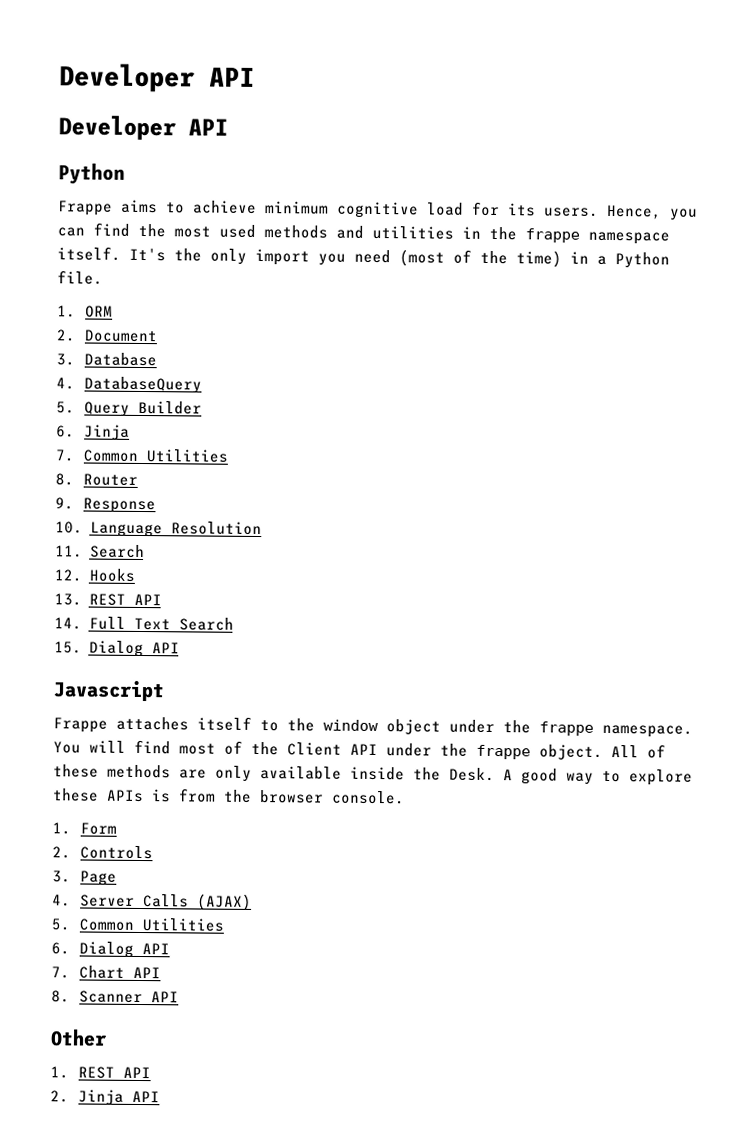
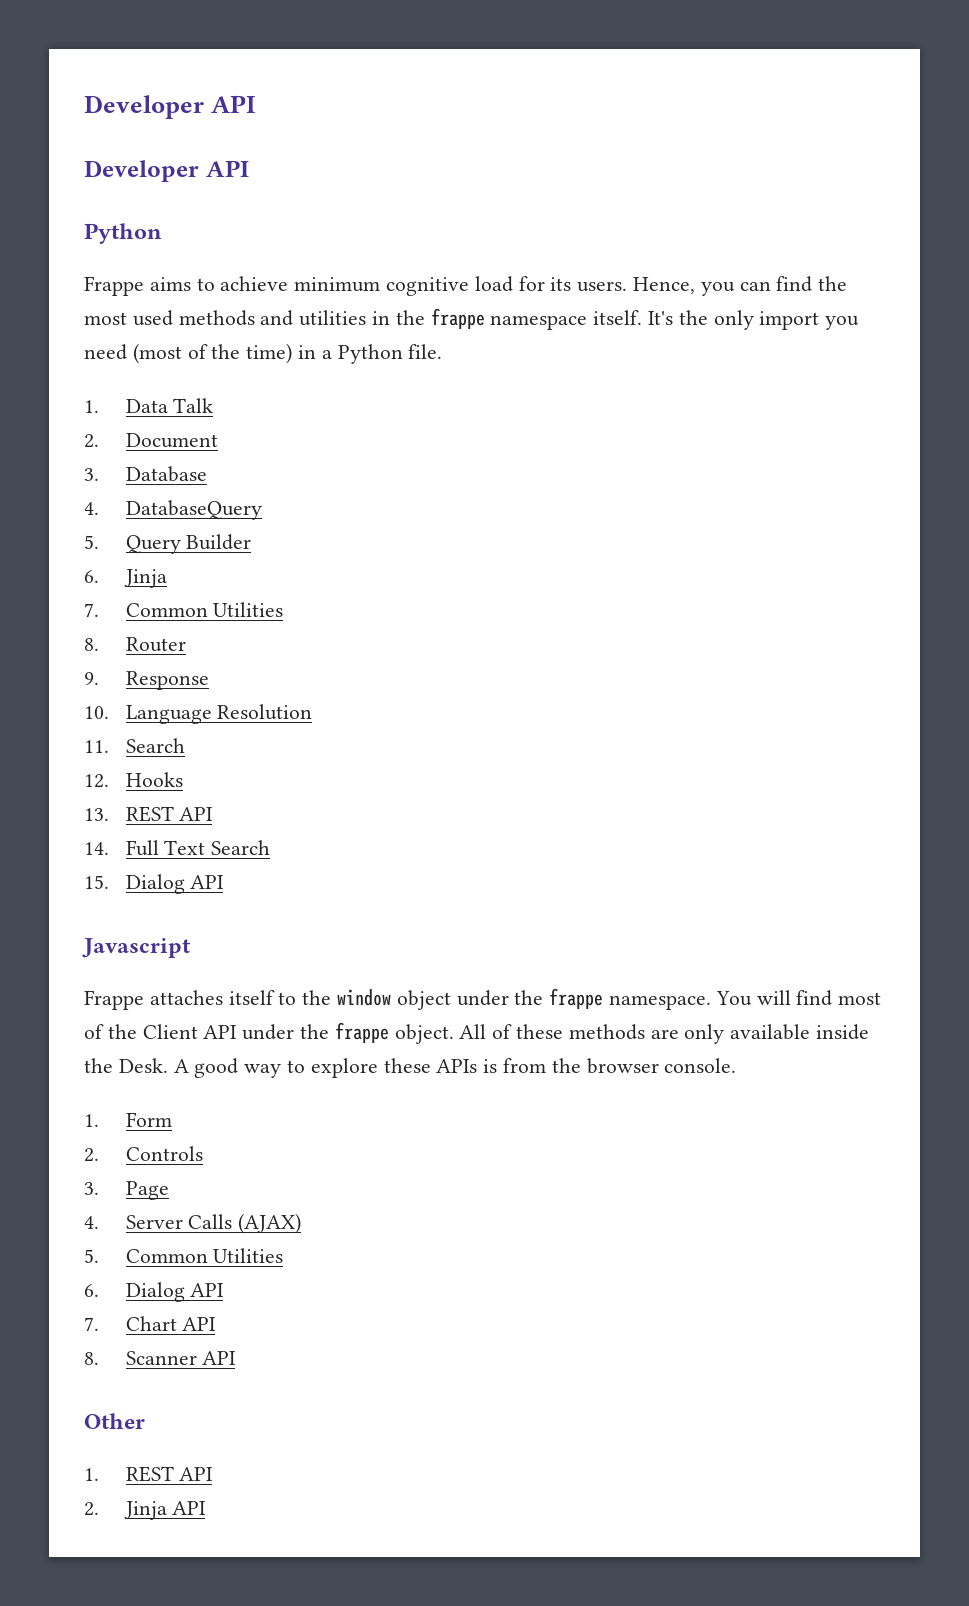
- 1. ORM
+ 1. Data Talk

